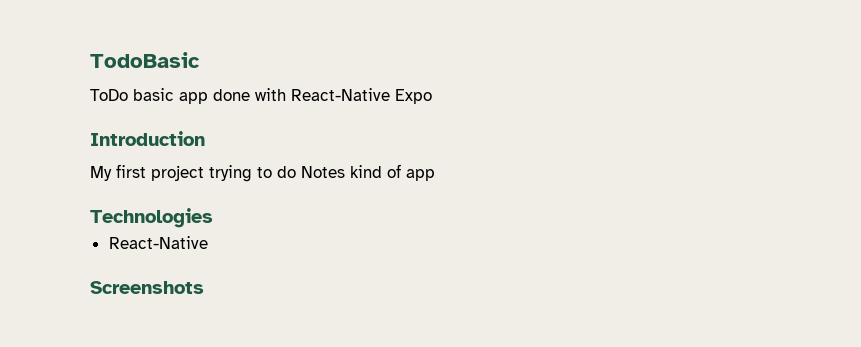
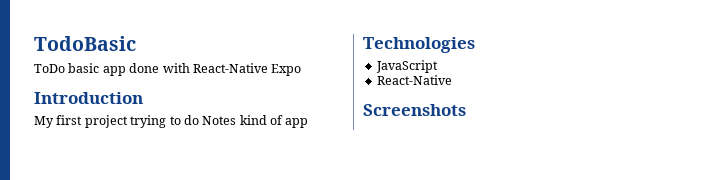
+ JavaScript

